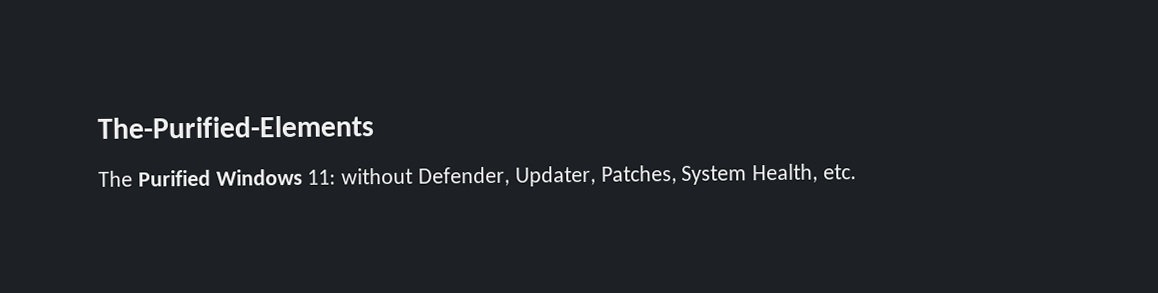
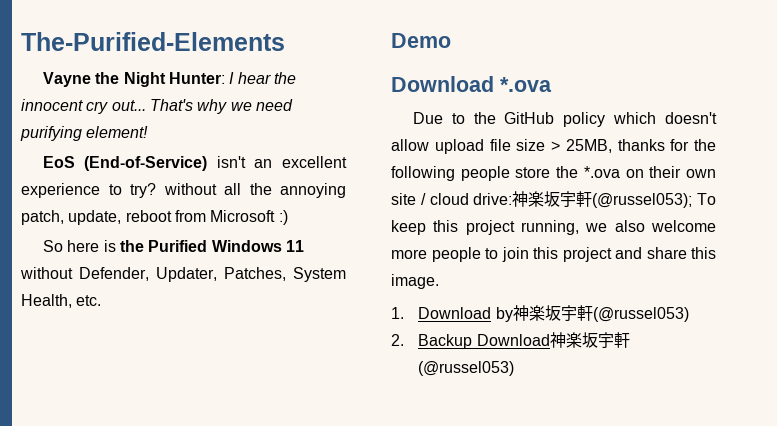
- The Purified Windows 11: without Defender, Updater, Patches, System Health, etc.
+ Vayne the Night Hunter: I hear the innocent cry out... That's why we need purifying element!
+ EoS (End-of-Service) isn't an excellent experience to try? without all the annoying patch, update, reboot from Microsoft :)
+ So here is the Purified Windows 11 without Defender, Updater, Patches, System Health, etc.
+ Demo
+ Download *.ova
+ Due to the GitHub policy which doesn't allow upload file size > 25MB, thanks for the following people store the *.ova on their own site / cloud drive:神楽坂宇軒(@russel053); To keep this project running, we also welcome more people to join this project and share this image.
+ 1. Download by神楽坂宇軒(@russel053)
+ 2. Backup Download神楽坂宇軒(@russel053)

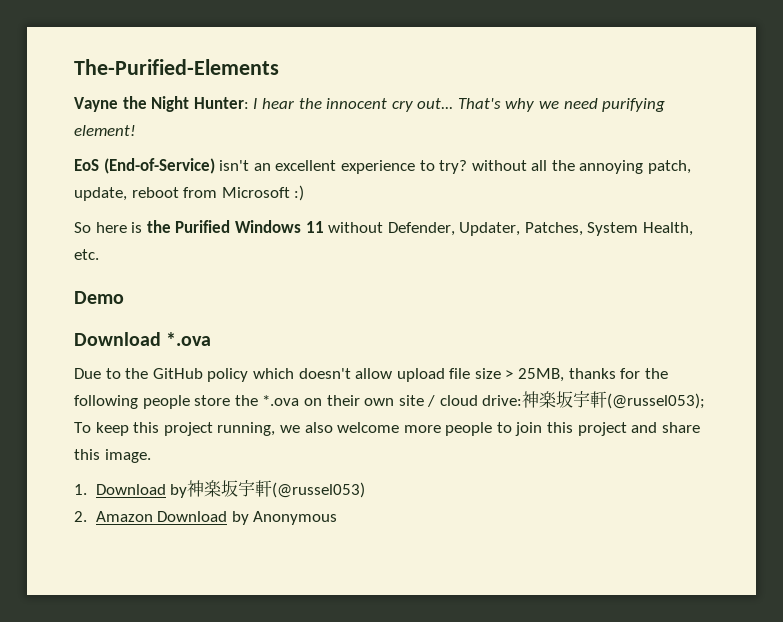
- 2. Backup Download神楽坂宇軒(@russel053)
+ 2. Amazon Download by Anonymous

